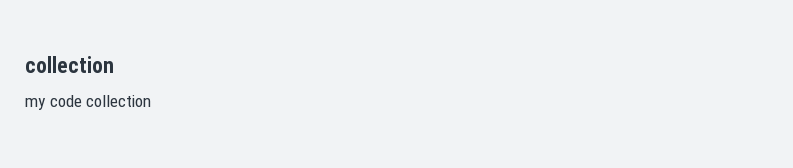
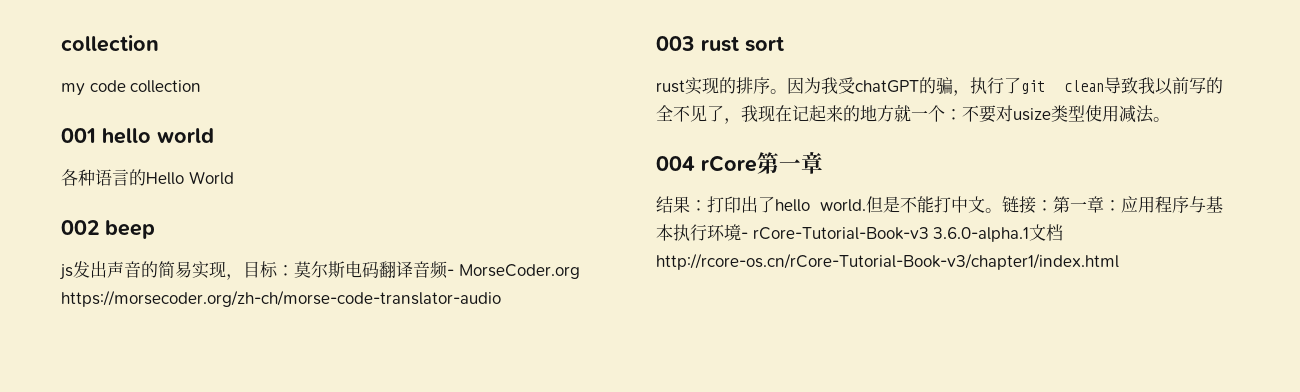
+ 001 hello world
+ 各种语言的Hello World
+ 002 beep
+ js发出声音的简易实现，目标：莫尔斯电码翻译音频- MorseCoder.org https://morsecoder.org/zh-ch/morse-code-translator-audio
+ 003 rust sort
+ rust实现的排序。因为我受chatGPT的骗，执行了git clean导致我以前写的全不见了，我现在记起来的地方就一个：不要对usize类型使用减法。
+ 004 rCore第一章
+ 结果：打印出了hello world.但是不能打中文。链接：第一章：应用程序与基本执行环境- rCore-Tutorial-Book-v3 3.6.0-alpha.1文档http://rcore-os.cn/rCore-Tutorial-Book-v3/chapter1/index.html

